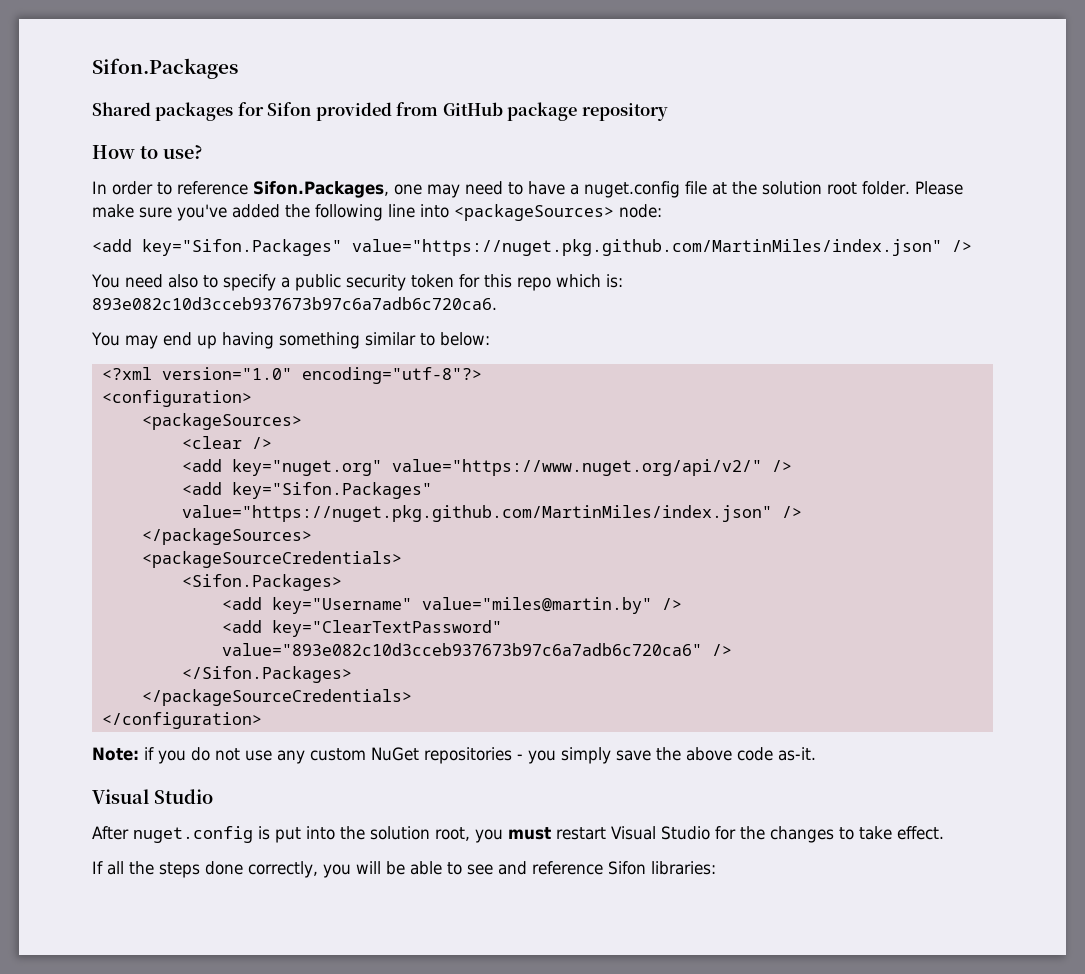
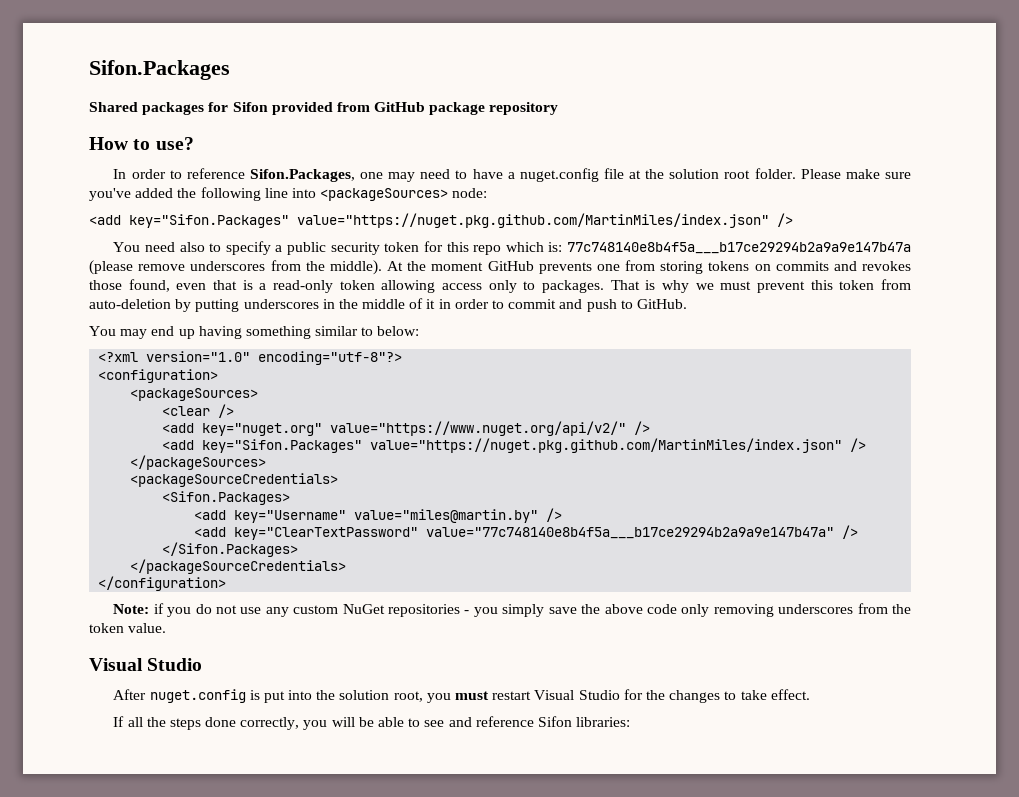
- You need also to specify a public security token for this repo which is: 893e082c10d3cceb937673b97c6a7adb6c720ca6.
+ You need also to specify a public security token for this repo which is: 77c748140e8b4f5a___b17ce29294b2a9a9e147b47a (please remove underscores from the middle). At the moment GitHub prevents one from storing tokens on commits and revokes those found, even that is a read-only token allowing access only to packages. That is why we must prevent this token from auto-deletion by putting underscores in the middle of it in order to commit and push to GitHub.
- <add key="ClearTextPassword" value="893e082c10d3cceb937673b97c6a7adb6c720ca6" />
+ <add key="ClearTextPassword" value="77c748140e8b4f5a___b17ce29294b2a9a9e147b47a" />
- Note: if you do not use any custom NuGet repositories - you simply save the above code as-it.
+ Note: if you do not use any custom NuGet repositories - you simply save the above code only removing underscores from the token value.

